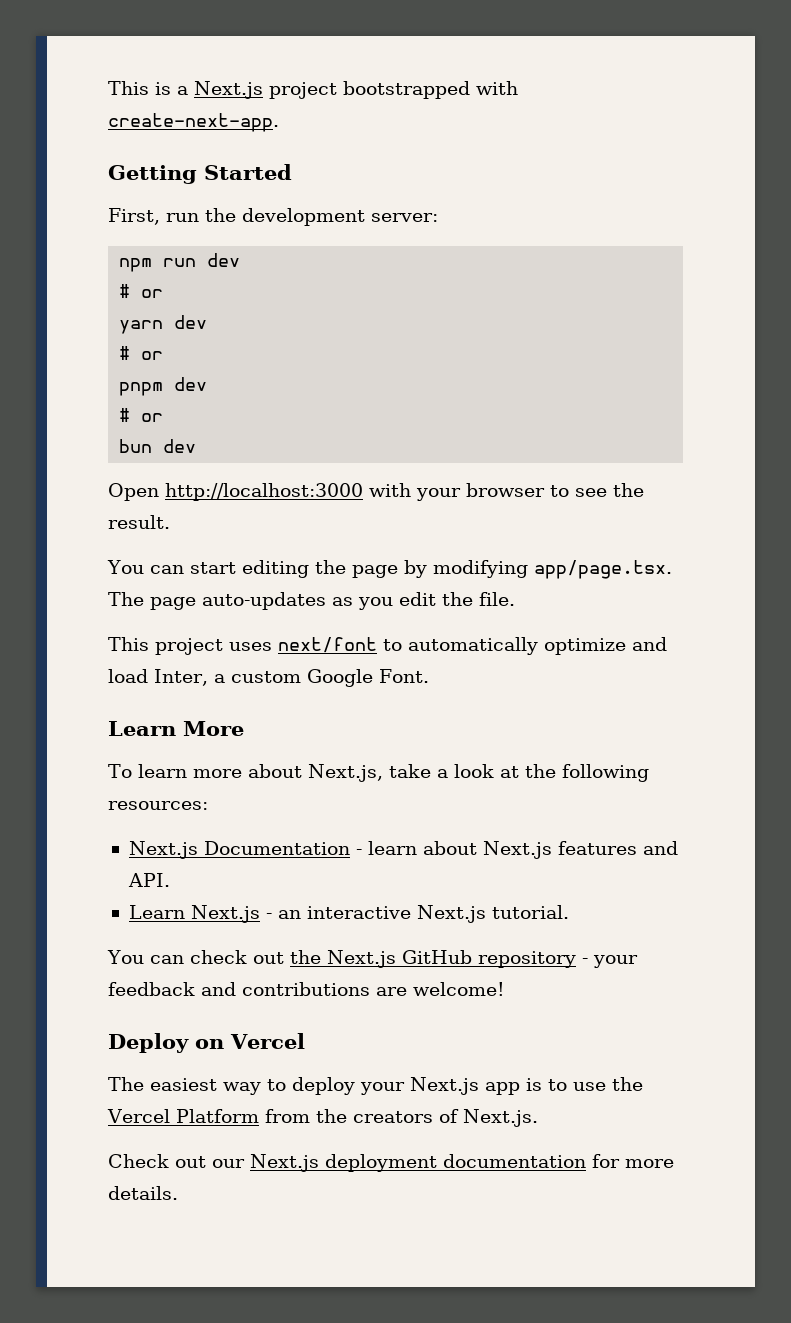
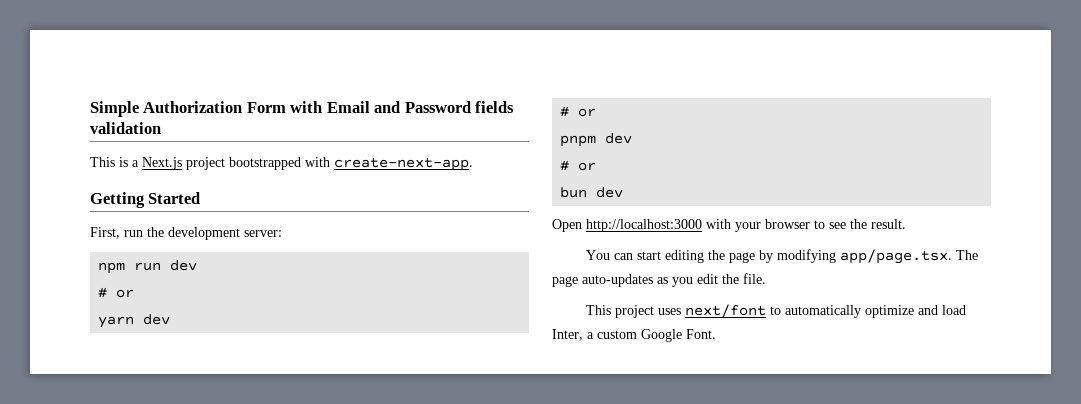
+ Simple Authorization Form with Email and Password fields validation
- Learn More
- To learn more about Next.js, take a look at the following resources:
- Next.js Documentation - learn about Next.js features and API.
- Learn Next.js - an interactive Next.js tutorial.
- You can check out the Next.js GitHub repository - your feedback and contributions are welcome!
- Deploy on Vercel
- The easiest way to deploy your Next.js app is to use the Vercel Platform from the creators of Next.js.
- Check out our Next.js deployment documentation for more details.

